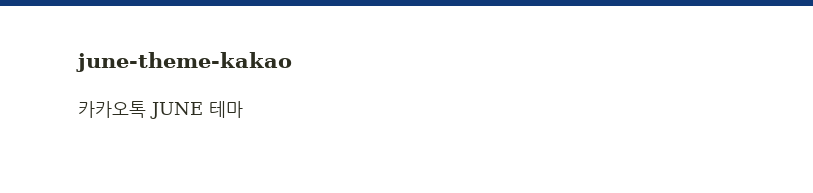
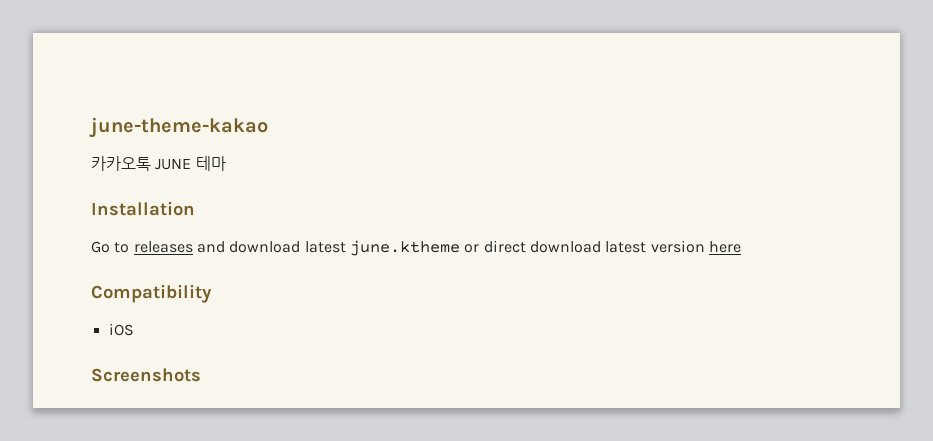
+ Installation
+ Go to releases and download latest june.ktheme or direct download latest version here
+ Compatibility
+ iOS
+ Screenshots

